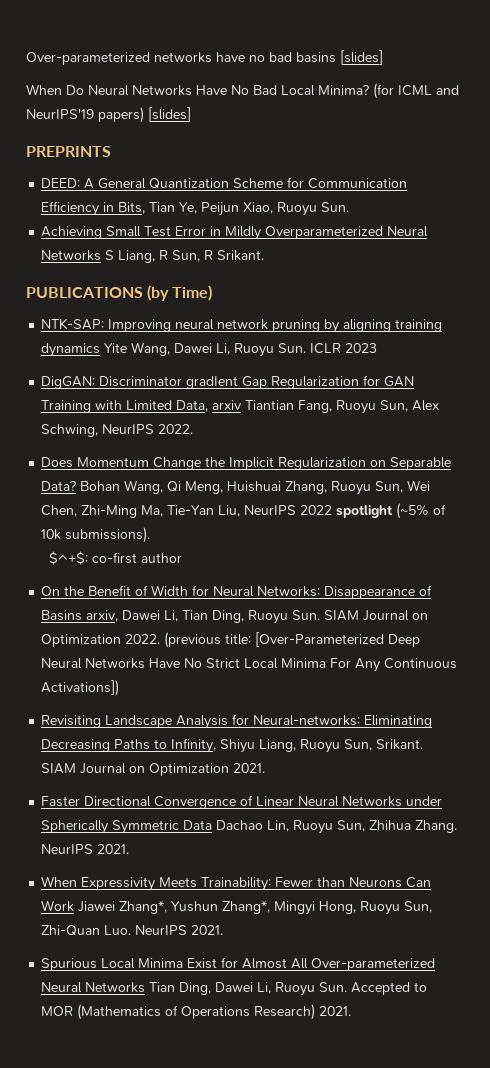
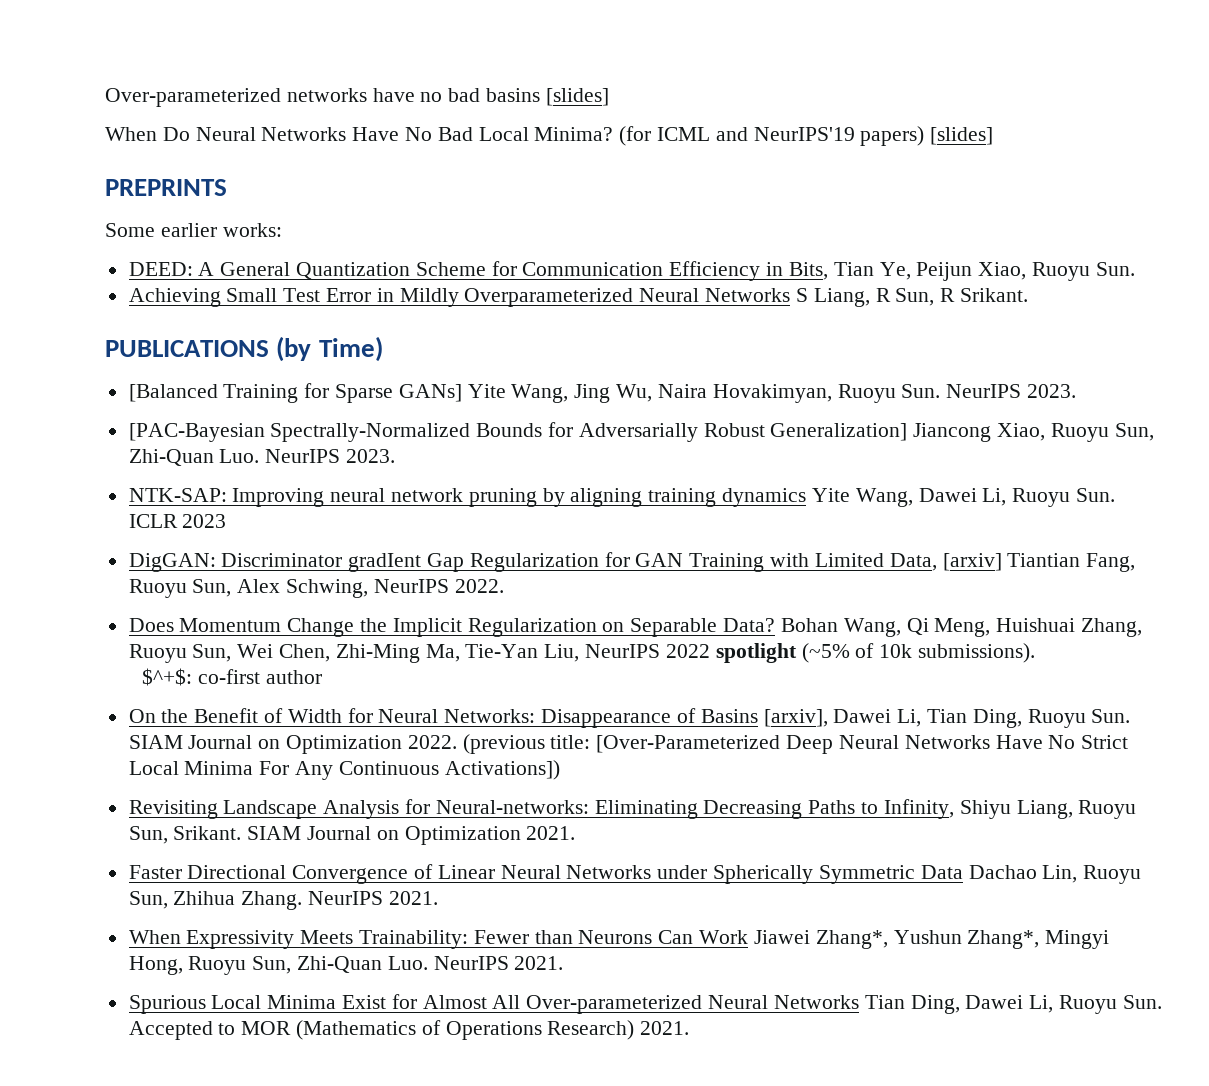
+ Some earlier works:
+ [Balanced Training for Sparse GANs] Yite Wang, Jing Wu, Naira Hovakimyan, Ruoyu Sun. NeurIPS 2023.
+ [PAC-Bayesian Spectrally-Normalized Bounds for Adversarially Robust Generalization] Jiancong Xiao, Ruoyu Sun, Zhi-Quan Luo. NeurIPS 2023.
- DigGAN: Discriminator gradIent Gap Regularization for GAN Training with Limited Data, arxiv Tiantian Fang, Ruoyu Sun, Alex Schwing, NeurIPS 2022.
+ DigGAN: Discriminator gradIent Gap Regularization for GAN Training with Limited Data, [arxiv] Tiantian Fang, Ruoyu Sun, Alex Schwing, NeurIPS 2022.
- On the Benefit of Width for Neural Networks: Disappearance of Basins arxiv, Dawei Li, Tian Ding, Ruoyu Sun. SIAM Journal on Optimization 2022.
+ On the Benefit of Width for Neural Networks: Disappearance of Basins [arxiv], Dawei Li, Tian Ding, Ruoyu Sun. SIAM Journal on Optimization 2022.

